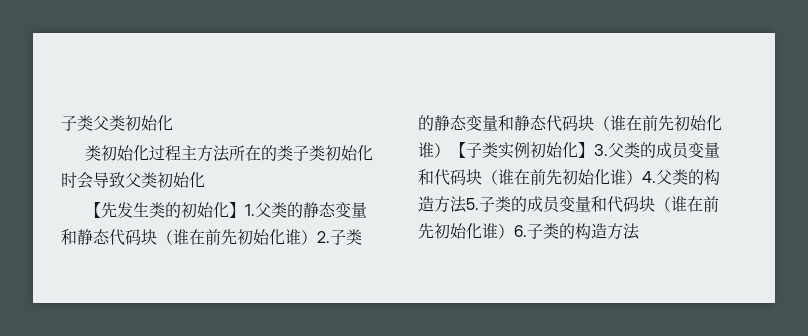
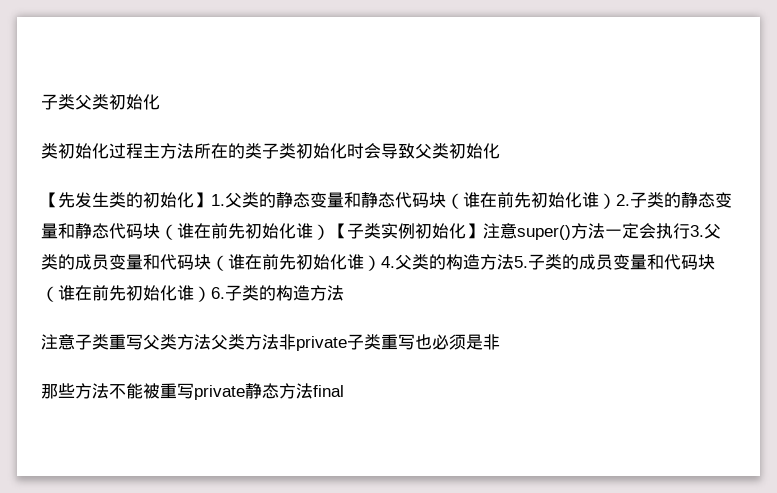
- 【先发生类的初始化】1.父类的静态变量和静态代码块（谁在前先初始化谁）2.子类的静态变量和静态代码块（谁在前先初始化谁）【子类实例初始化】3.父类的成员变量和代码块（谁在前先初始化谁）4.父类的构造方法5.子类的成员变量和代码块（谁在前先初始化谁）6.子类的构造方法
+ 【先发生类的初始化】1.父类的静态变量和静态代码块（谁在前先初始化谁）2.子类的静态变量和静态代码块（谁在前先初始化谁）【子类实例初始化】注意super()方法一定会执行3.父类的成员变量和代码块（谁在前先初始化谁）4.父类的构造方法5.子类的成员变量和代码块（谁在前先初始化谁）6.子类的构造方法
+ 注意子类重写父类方法父类方法非private子类重写也必须是非
+ 那些方法不能被重写private静态方法final

